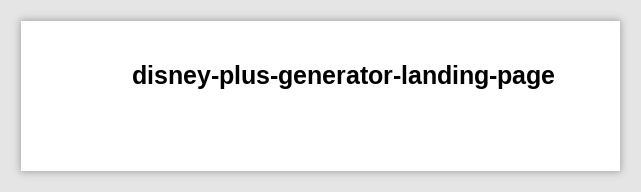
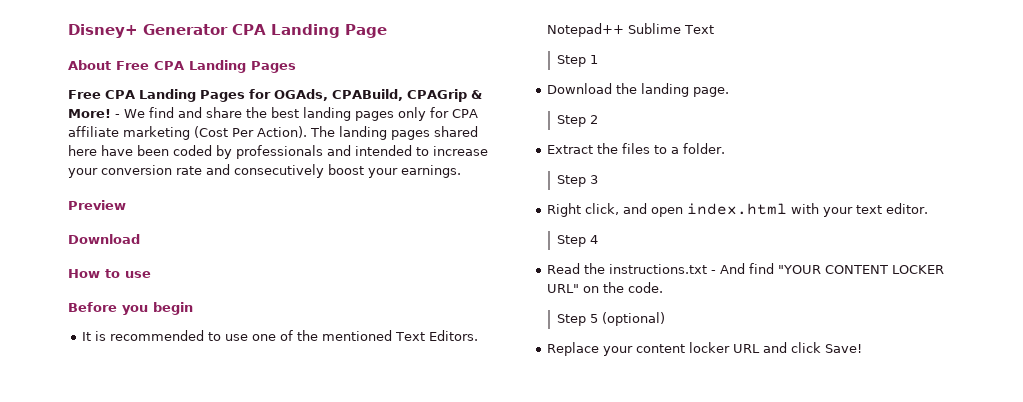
- disney-plus-generator-landing-page
+ Disney+ Generator CPA Landing Page
+ About Free CPA Landing Pages
+ Free CPA Landing Pages for OGAds, CPABuild, CPAGrip & More! - We find and share the best landing pages only for CPA affiliate marketing (Cost Per Action). The landing pages shared here have been coded by professionals and intended to increase your conversion rate and consecutively boost your earnings.
+ Preview
+ Download
+ How to use
+ Before you begin
+ It is recommended to use one of the mentioned Text Editors. Notepad++ Sublime Text
+ Step 1
+ Download the landing page.
+ Step 2
+ Extract the files to a folder.
+ Step 3
+ Right click, and open index.html with your text editor.
+ Step 4
+ Read the instructions.txt - And find "YOUR CONTENT LOCKER URL" on the code.
+ Step 5 (optional)
+ Replace your content locker URL and click Save!

